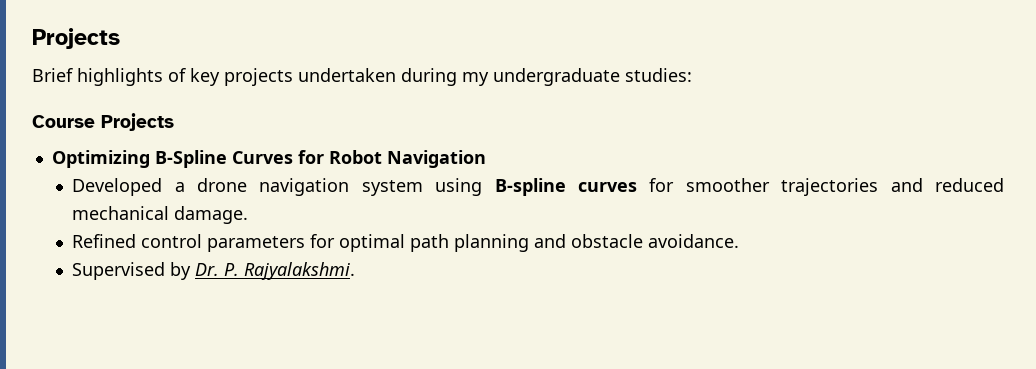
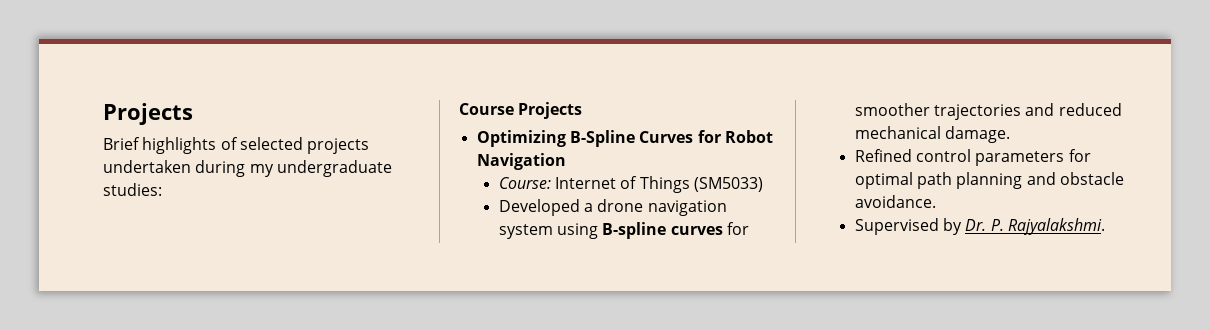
- Brief highlights of key projects undertaken during my undergraduate studies:
+ Brief highlights of selected projects undertaken during my undergraduate studies:
+ Course: Internet of Things (SM5033)

